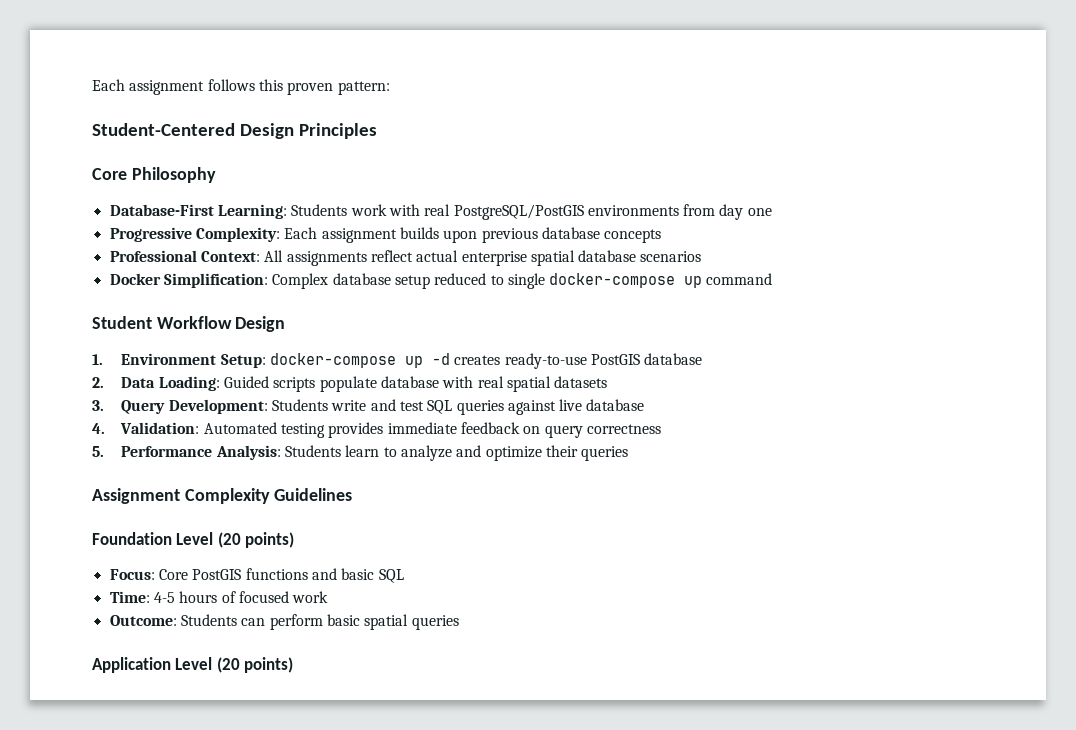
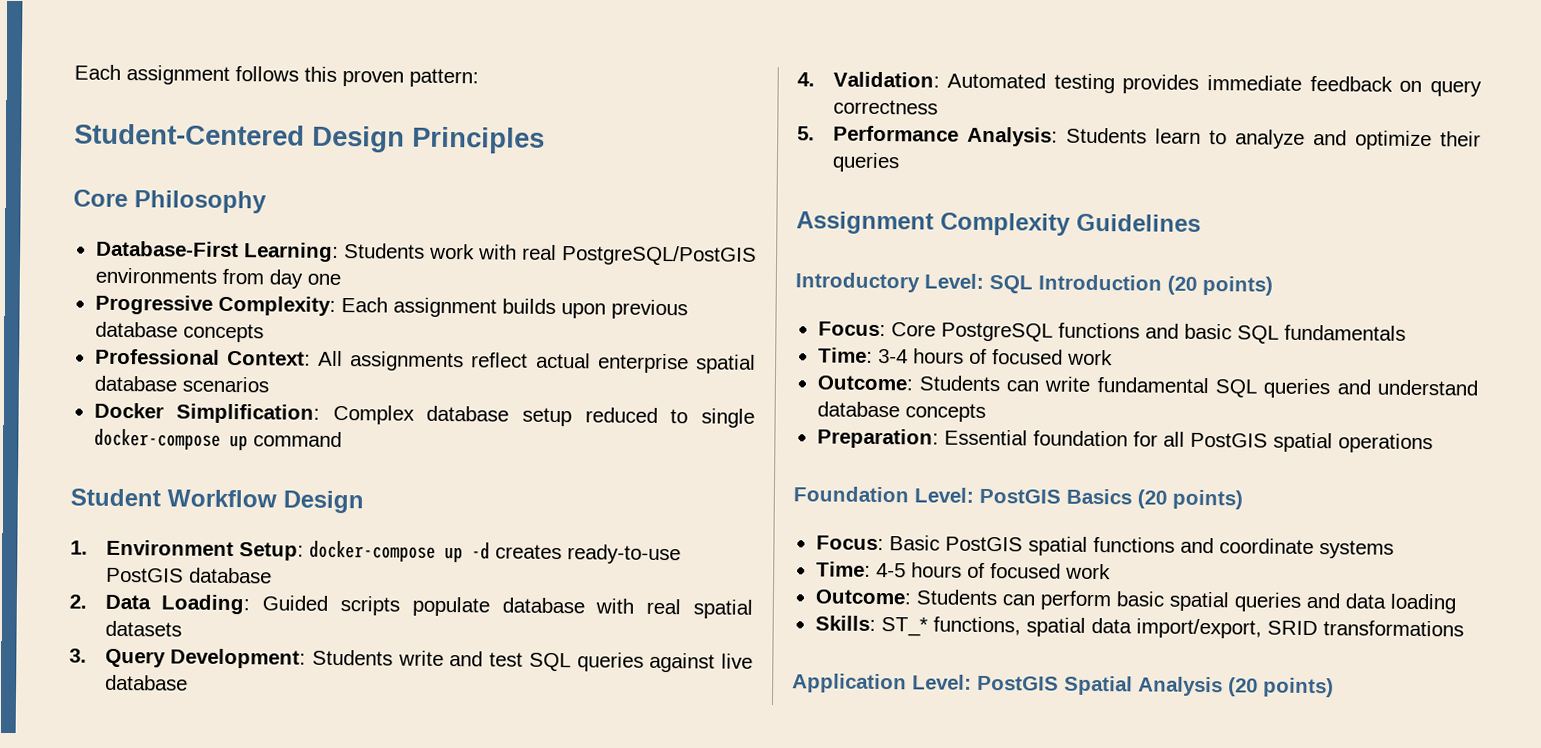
- Foundation Level (20 points)
+ Introductory Level: SQL Introduction (20 points)
- Focus: Core PostGIS functions and basic SQL
+ Focus: Core PostgreSQL functions and basic SQL fundamentals
+ Time: 3-4 hours of focused work
+ Outcome: Students can write fundamental SQL queries and understand database concepts
+ Preparation: Essential foundation for all PostGIS spatial operations
+ Foundation Level: PostGIS Basics (20 points)
+ Focus: Basic PostGIS spatial functions and coordinate systems
- Outcome: Students can perform basic spatial queries
- Application Level (20 points)
+ Outcome: Students can perform basic spatial queries and data loading
+ Skills: ST_* functions, spatial data import/export, SRID transformations
+ Application Level: PostGIS Spatial Analysis (20 points)

